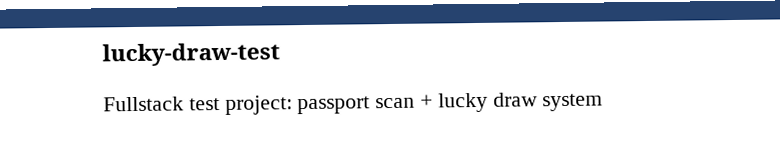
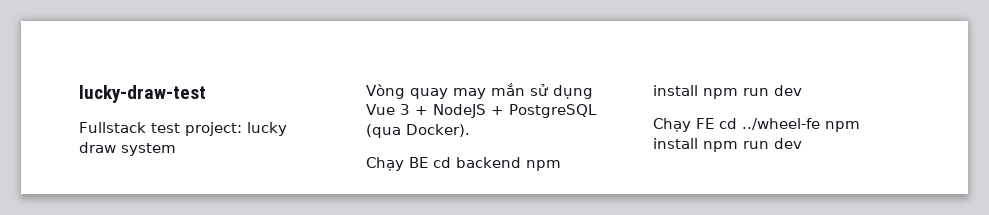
- Fullstack test project: passport scan + lucky draw system
+ Fullstack test project: lucky draw system
+ Vòng quay may mắn sử dụng Vue 3 + NodeJS + PostgreSQL (qua Docker).
+ Chạy BE cd backend npm install npm run dev
+ Chạy FE cd ../wheel-fe npm install npm run dev

